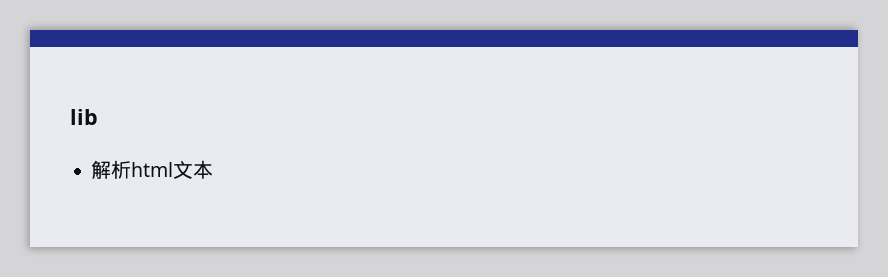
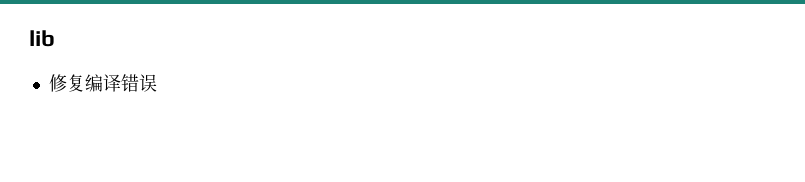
- 解析html文本
+ 修复编译错误

